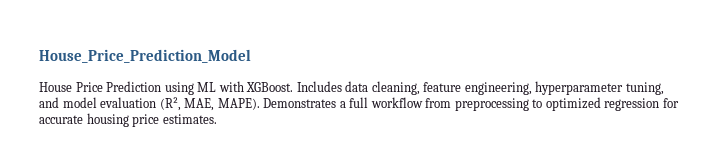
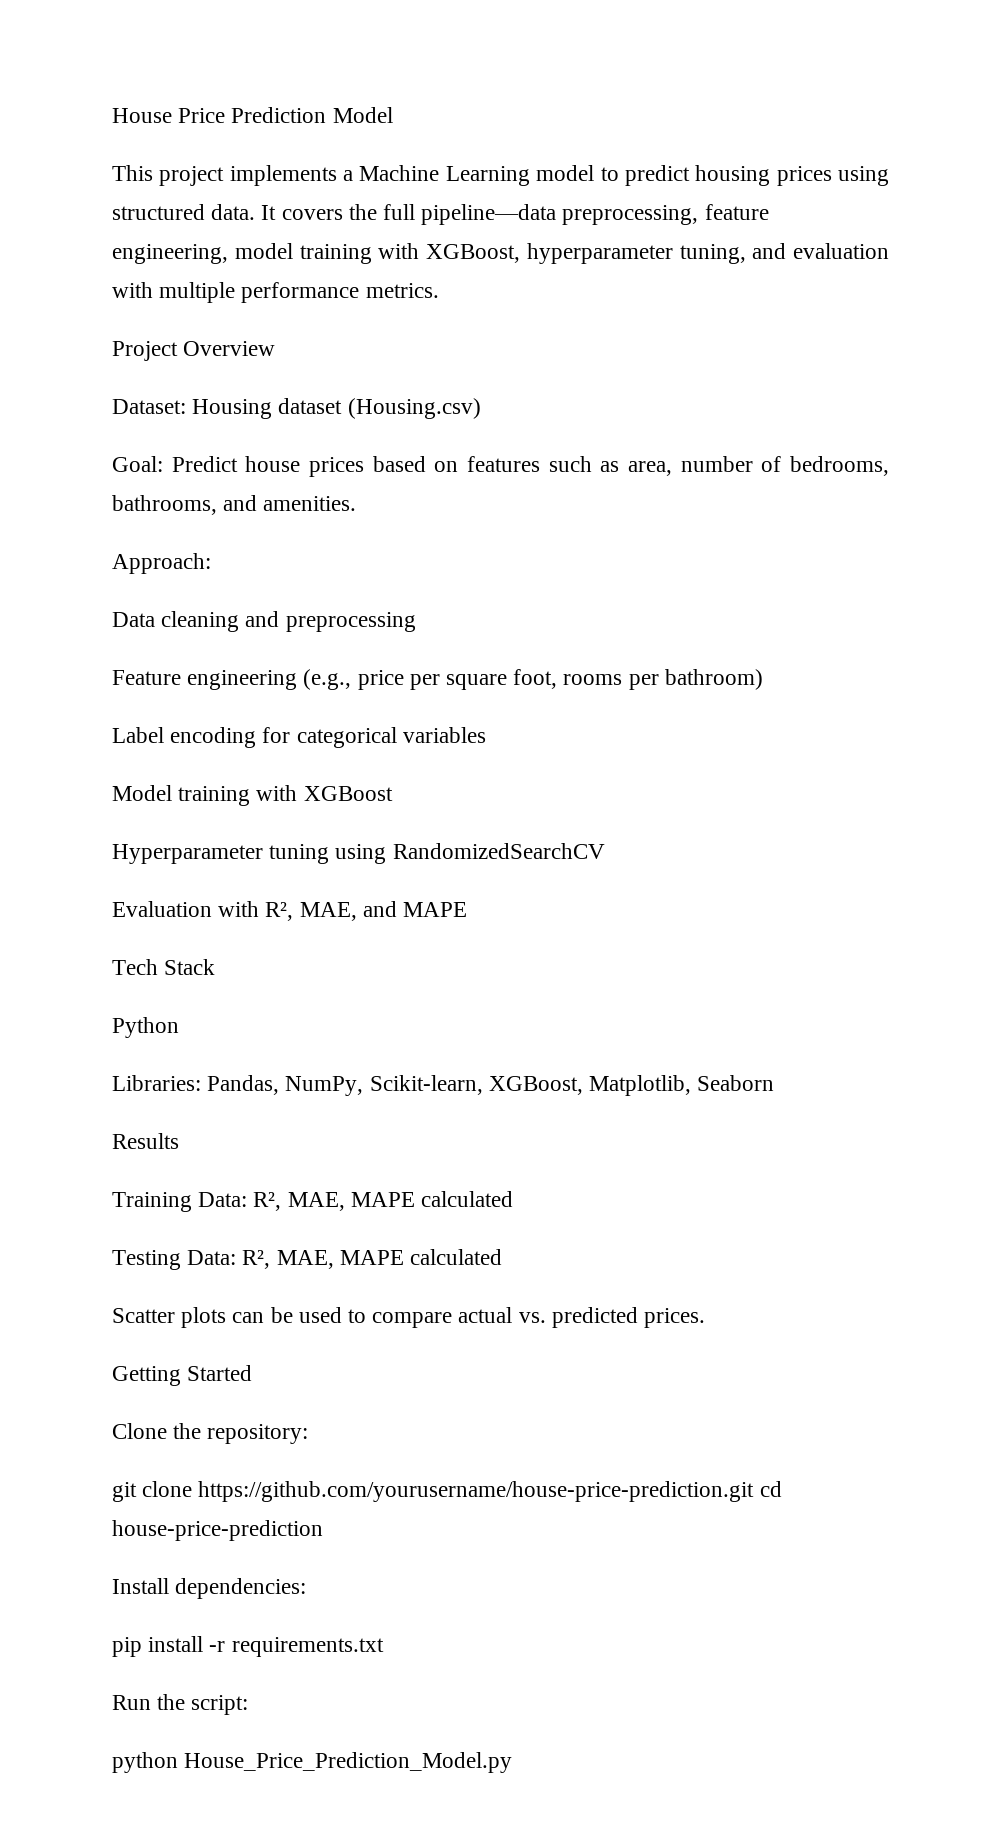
- House_Price_Prediction_Model
- House Price Prediction using ML with XGBoost. Includes data cleaning, feature engineering, hyperparameter tuning, and model evaluation (R², MAE, MAPE). Demonstrates a full workflow from preprocessing to optimized regression for accurate housing price estimates.
+ House Price Prediction Model
+ This project implements a Machine Learning model to predict housing prices using structured data. It covers the full pipeline—data preprocessing, feature engineering, model training with XGBoost, hyperparameter tuning, and evaluation with multiple performance metrics.
+ Project Overview
+ Dataset: Housing dataset (Housing.csv)
+ Goal: Predict house prices based on features such as area, number of bedrooms, bathrooms, and amenities.
+ Approach:
+ Data cleaning and preprocessing
+ Feature engineering (e.g., price per square foot, rooms per bathroom)
+ Label encoding for categorical variables
+ Model training with XGBoost
+ Hyperparameter tuning using RandomizedSearchCV
+ Evaluation with R², MAE, and MAPE
+ Tech Stack
+ Python
+ Libraries: Pandas, NumPy, Scikit-learn, XGBoost, Matplotlib, Seaborn
+ Results
+ Training Data: R², MAE, MAPE calculated
+ Testing Data: R², MAE, MAPE calculated
+ Scatter plots can be used to compare actual vs. predicted prices.
+ Getting Started
+ Clone the repository:
+ git clone https://github.com/yourusername/house-price-prediction.git cd house-price-prediction
+ Install dependencies:
+ pip install -r requirements.txt
+ Run the script:
+ python House_Price_Prediction_Model.py

